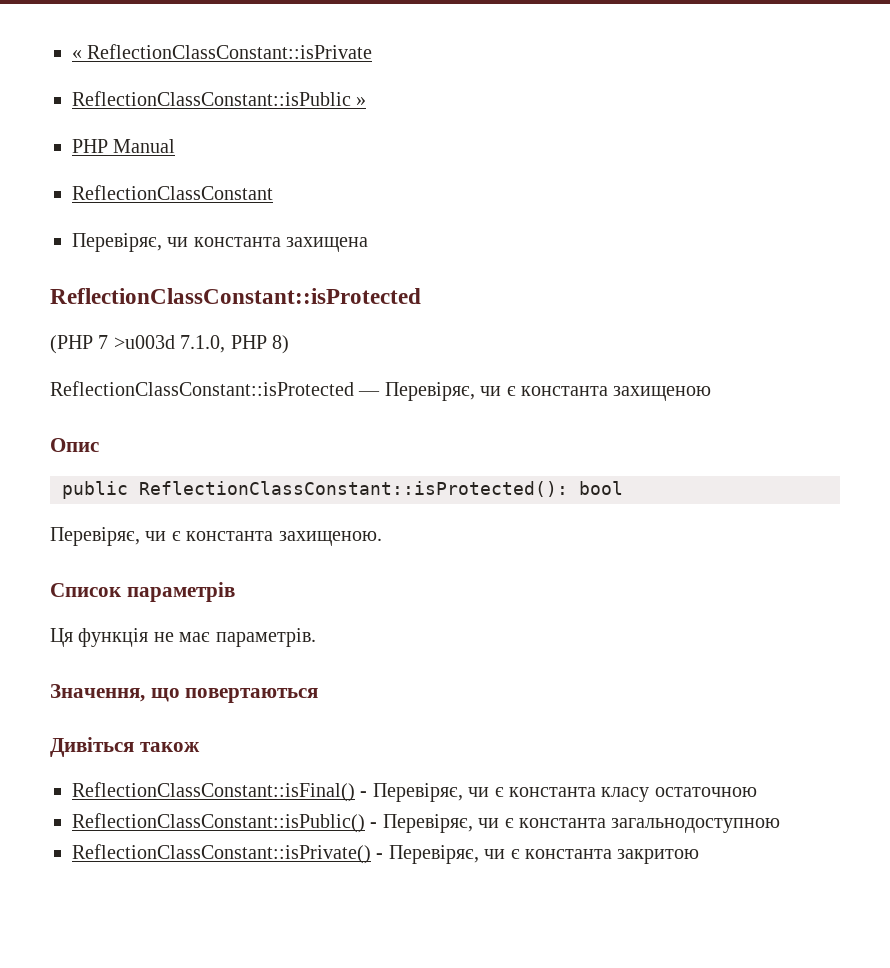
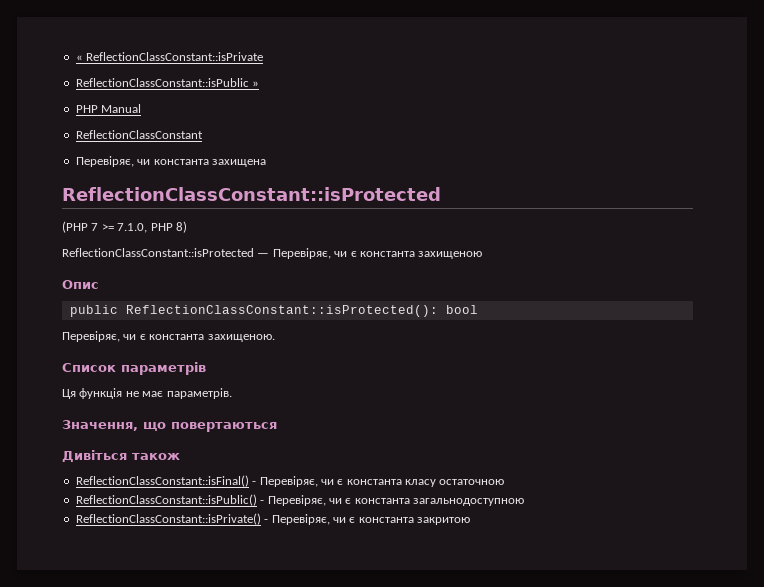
- (PHP 7 >u003d 7.1.0, PHP 8)
+ (PHP 7 >= 7.1.0, PHP 8)

